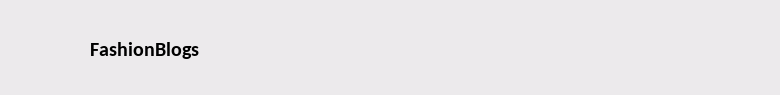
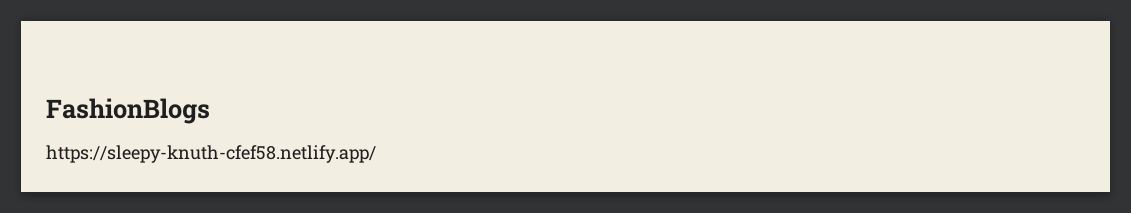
+ https://sleepy-knuth-cfef58.netlify.app/

